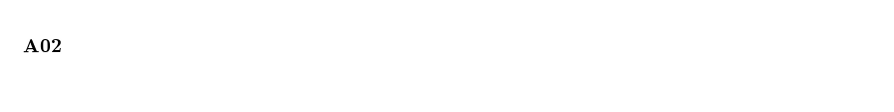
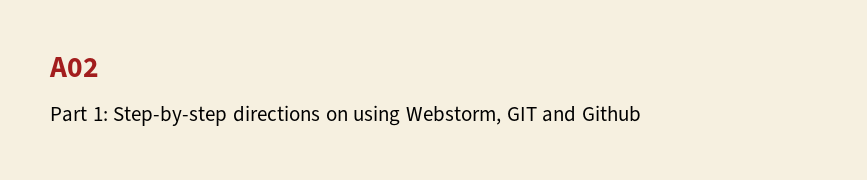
+ Part 1: Step-by-step directions on using Webstorm, GIT and Github

